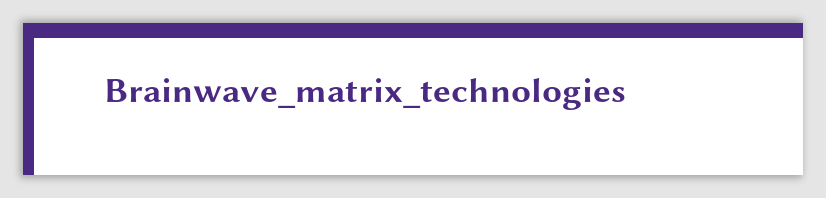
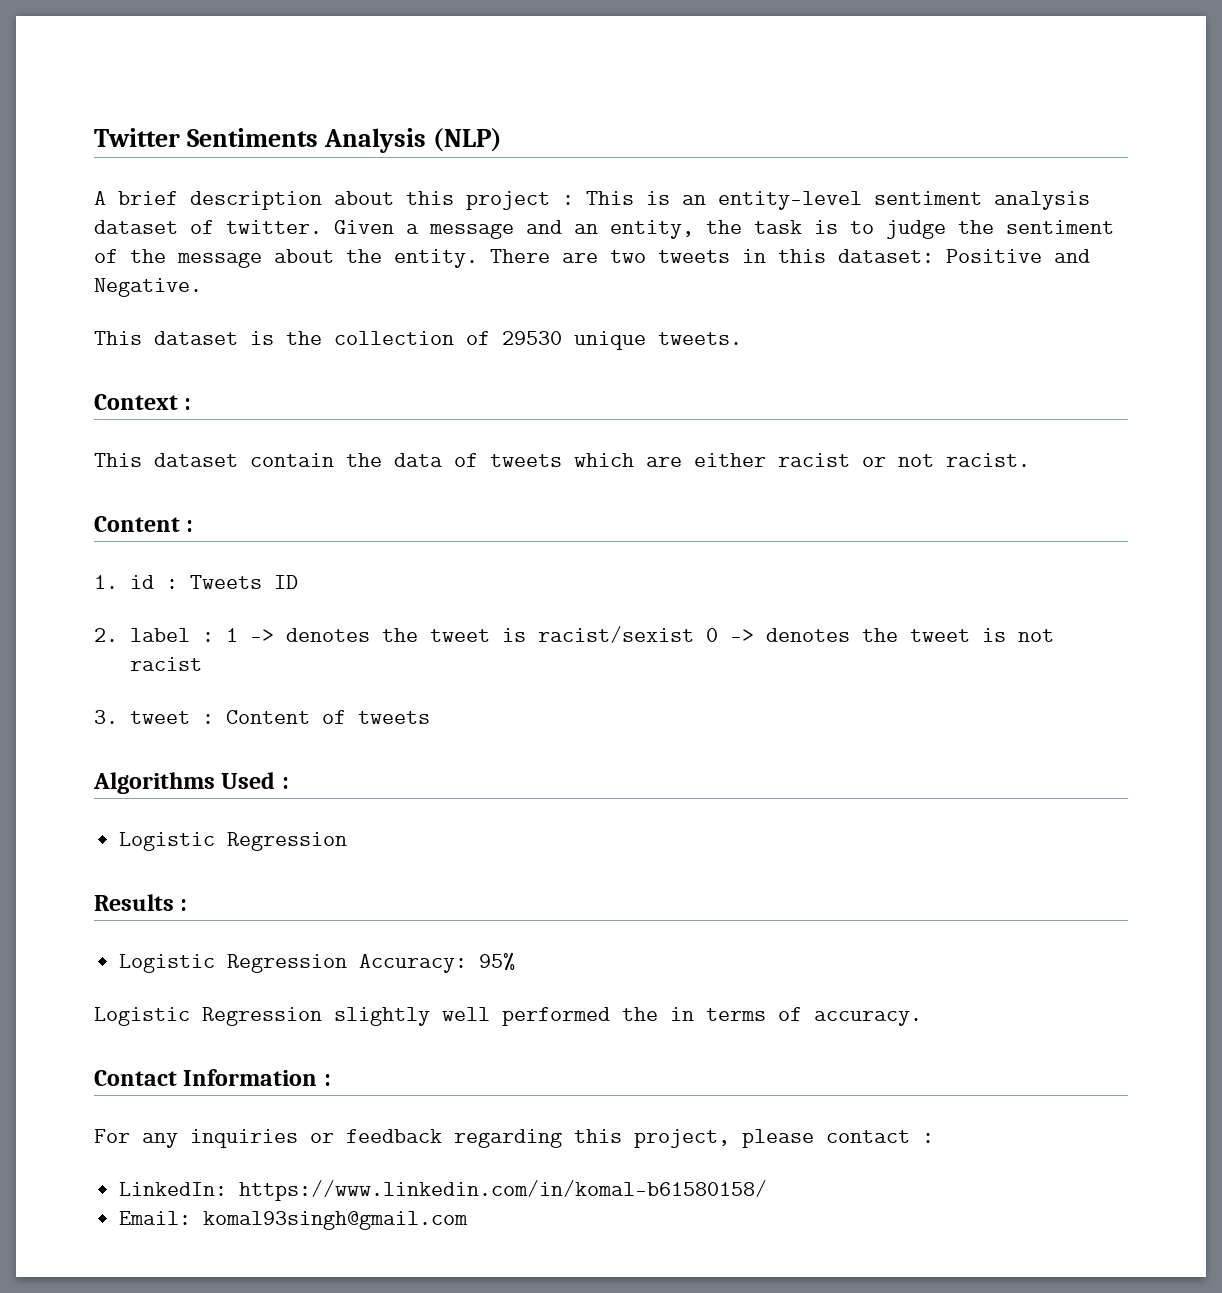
- Brainwave_matrix_technologies
+ Twitter Sentiments Analysis (NLP)
+ A brief description about this project : This is an entity-level sentiment analysis dataset of twitter. Given a message and an entity, the task is to judge the sentiment of the message about the entity. There are two tweets in this dataset: Positive and Negative.
+ This dataset is the collection of 29530 unique tweets.
+ Context :
+ This dataset contain the data of tweets which are either racist or not racist.
+ Content :
+ 1. id : Tweets ID
+ 2. label : 1 -> denotes the tweet is racist/sexist 0 -> denotes the tweet is not racist
+ 3. tweet : Content of tweets
+ Algorithms Used :
+ Logistic Regression
+ Results :
+ Logistic Regression Accuracy: 95%
+ Logistic Regression slightly well performed the in terms of accuracy.
+ Contact Information :
+ For any inquiries or feedback regarding this project, please contact :
+ LinkedIn: https://www.linkedin.com/in/komal-b61580158/
+ Email: komal93singh@gmail.com

